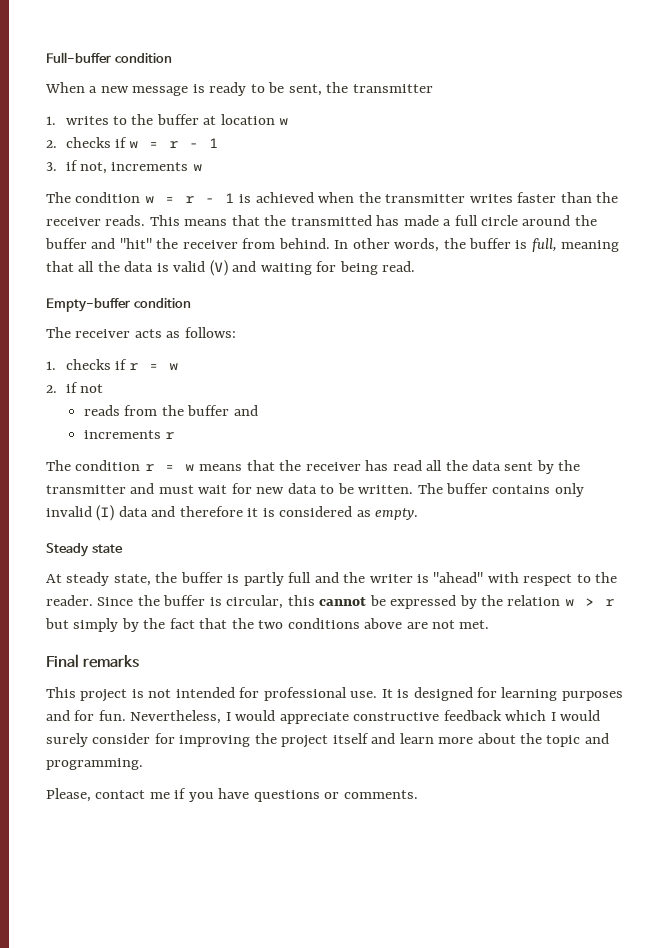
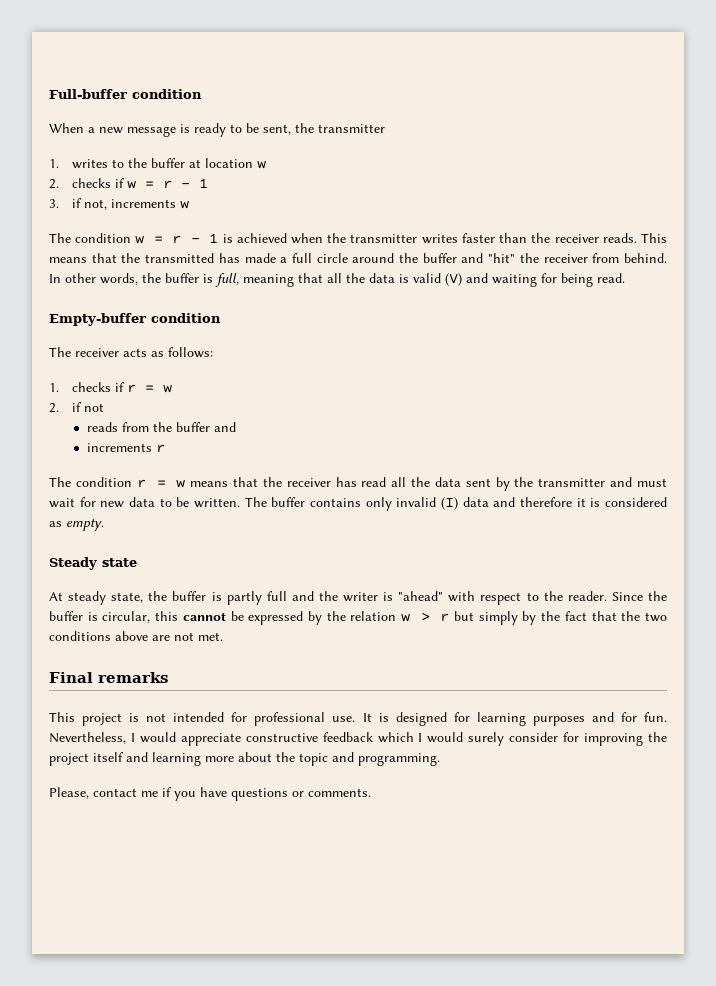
- Nevertheless, I would appreciate constructive feedback which I would surely consider for improving the project itself and learn more about the topic and programming.
+ Nevertheless, I would appreciate constructive feedback which I would surely consider for improving the project itself and learning more about the topic and programming.

